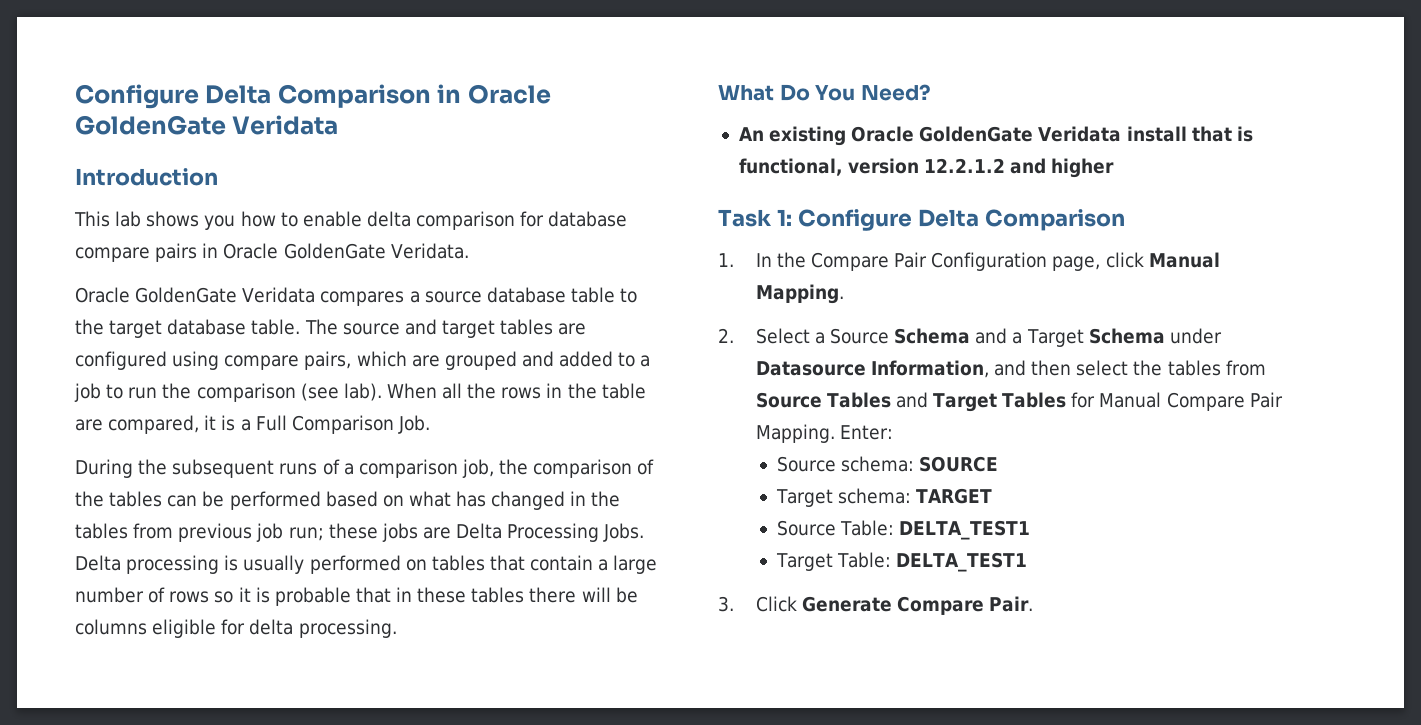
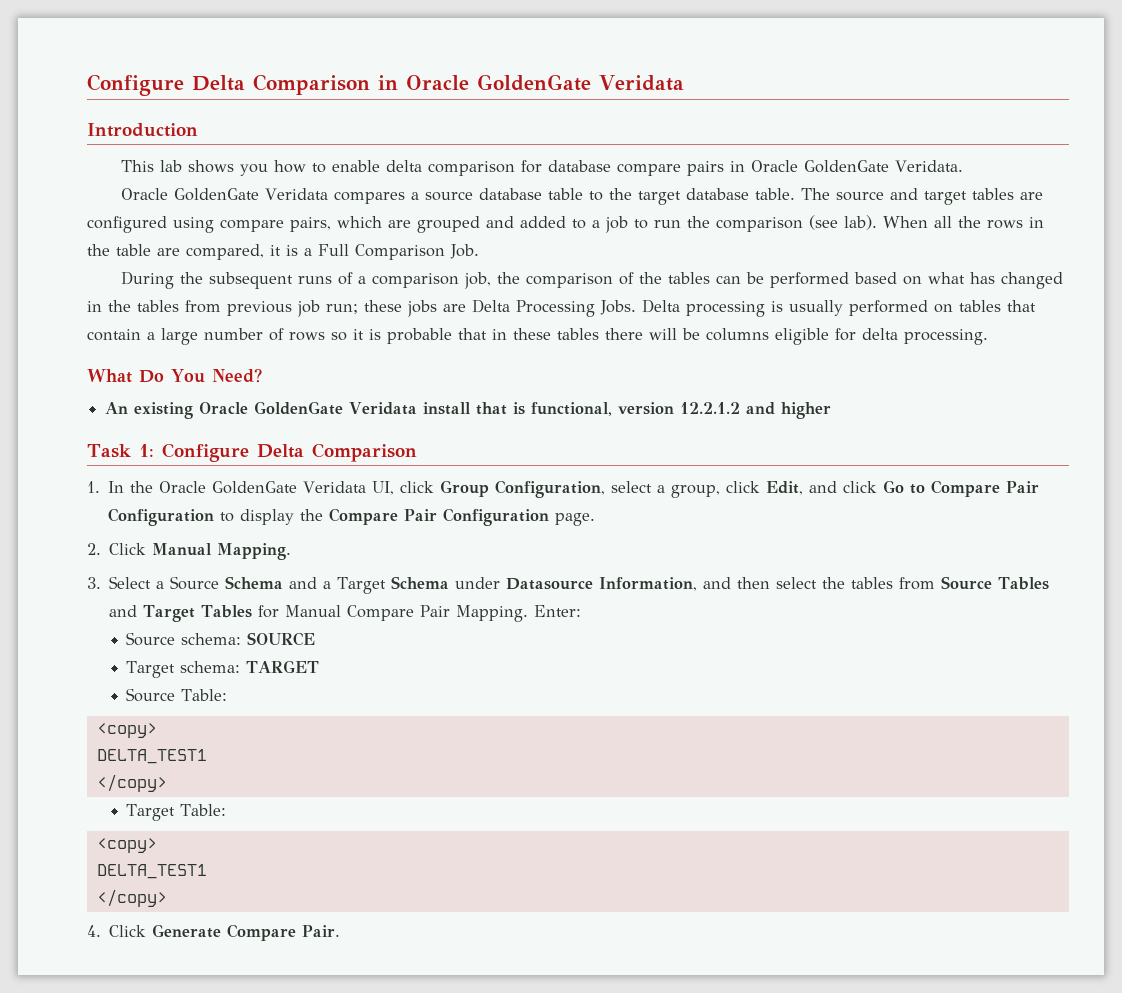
- 1. In the Compare Pair Configuration page, click Manual Mapping.
+ 1. In the Oracle GoldenGate Veridata UI, click Group Configuration, select a group, click Edit, and click Go to Compare Pair Configuration to display the Compare Pair Configuration page.
+ 2. Click Manual Mapping.
- 2. Select a Source Schema and a Target Schema under Datasource Information, and then select the tables from Source Tables and Target Tables for Manual Compare Pair Mapping.
+ 3. Select a Source Schema and a Target Schema under Datasource Information, and then select the tables from Source Tables and Target Tables for Manual Compare Pair Mapping.
- Source Table: DELTA_TEST1
+ Source Table:
+ <copy>
+ DELTA_TEST1
+ </copy>
- Target Table: DELTA_TEST1
- 3. Click Generate Compare Pair.
+ Target Table:
+ <copy>
+ DELTA_TEST1
+ </copy>
+ 4. Click Generate Compare Pair.

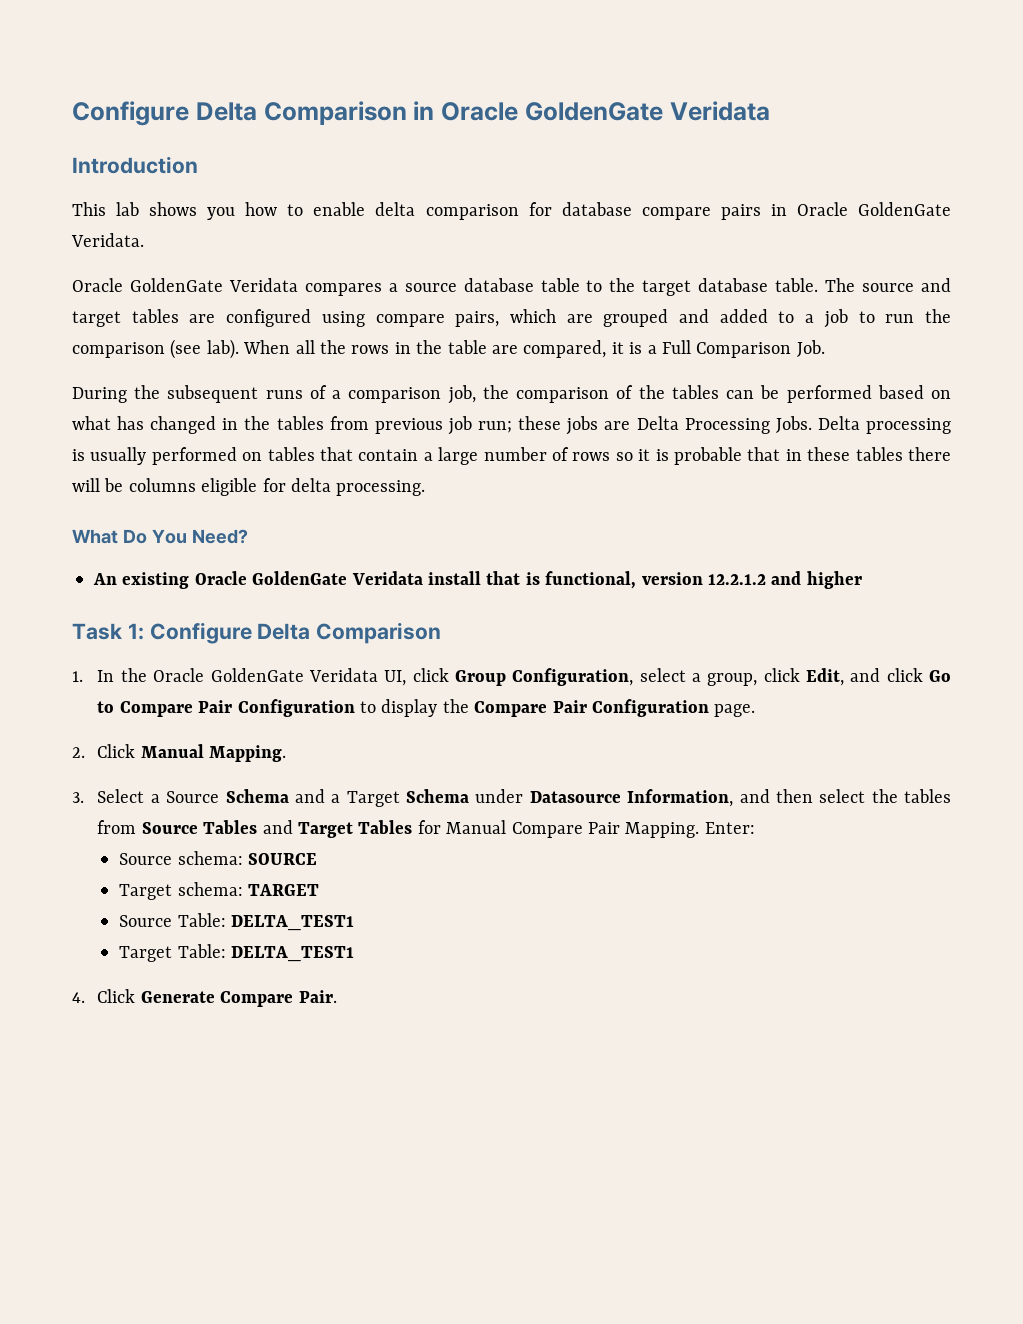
- Source Table:
- <copy>
- DELTA_TEST1
- </copy>
+ Source Table: DELTA_TEST1
- Target Table:
- <copy>
- DELTA_TEST1
- </copy>
+ Target Table: DELTA_TEST1

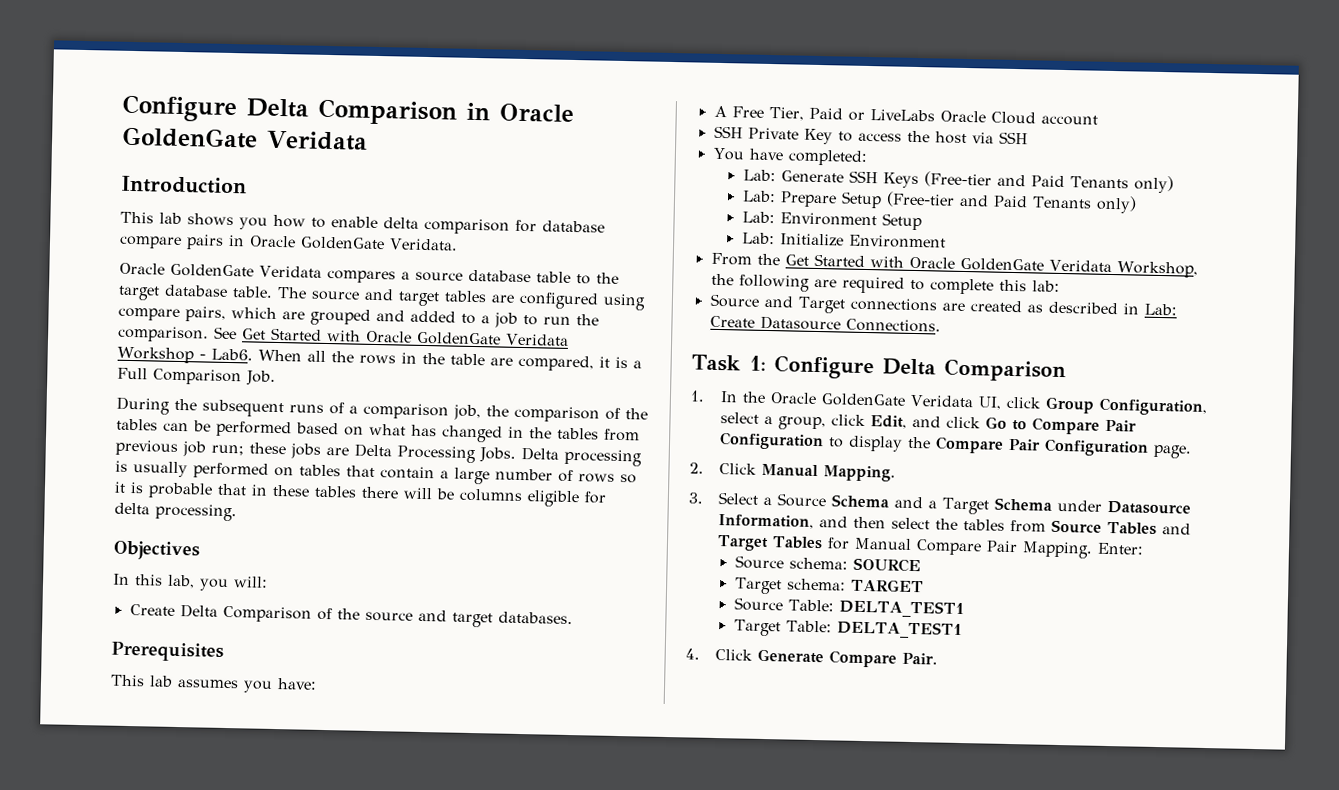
- The source and target tables are configured using compare pairs, which are grouped and added to a job to run the comparison (see lab).
+ The source and target tables are configured using compare pairs, which are grouped and added to a job to run the comparison. See Get Started with Oracle GoldenGate Veridata Workshop - Lab6.
- What Do You Need?
- An existing Oracle GoldenGate Veridata install that is functional, version 12.2.1.2 and higher
+ Objectives
+ In this lab, you will:
+ Create Delta Comparison of the source and target databases.
+ Prerequisites
+ This lab assumes you have:
+ A Free Tier, Paid or LiveLabs Oracle Cloud account
+ SSH Private Key to access the host via SSH
+ You have completed:
+ Lab: Generate SSH Keys (Free-tier and Paid Tenants only)
+ Lab: Prepare Setup (Free-tier and Paid Tenants only)
+ Lab: Environment Setup
+ Lab: Initialize Environment
+ From the Get Started with Oracle GoldenGate Veridata Workshop, the following are required to complete this lab:
+ Source and Target connections are created as described in Lab: Create Datasource Connections.

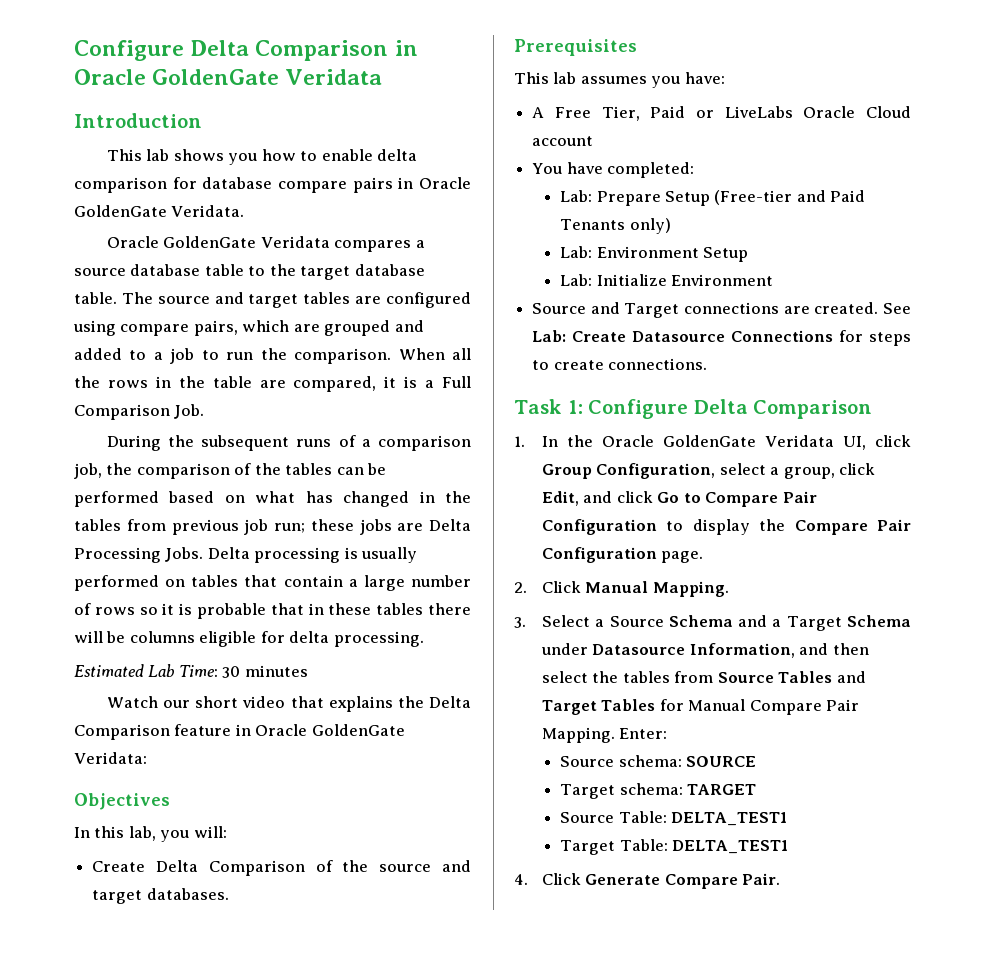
- See Get Started with Oracle GoldenGate Veridata Workshop - Lab6.
+ Estimated Lab Time: 30 minutes
+ Watch our short video that explains the Delta Comparison feature in Oracle GoldenGate Veridata:
- SSH Private Key to access the host via SSH
  You have completed:
- Lab: Generate SSH Keys (Free-tier and Paid Tenants only)
- From the Get Started with Oracle GoldenGate Veridata Workshop, the following are required to complete this lab:
- Source and Target connections are created as described in Lab: Create Datasource Connections.
+ Source and Target connections are created. See Lab: Create Datasource Connections for steps to create connections.

